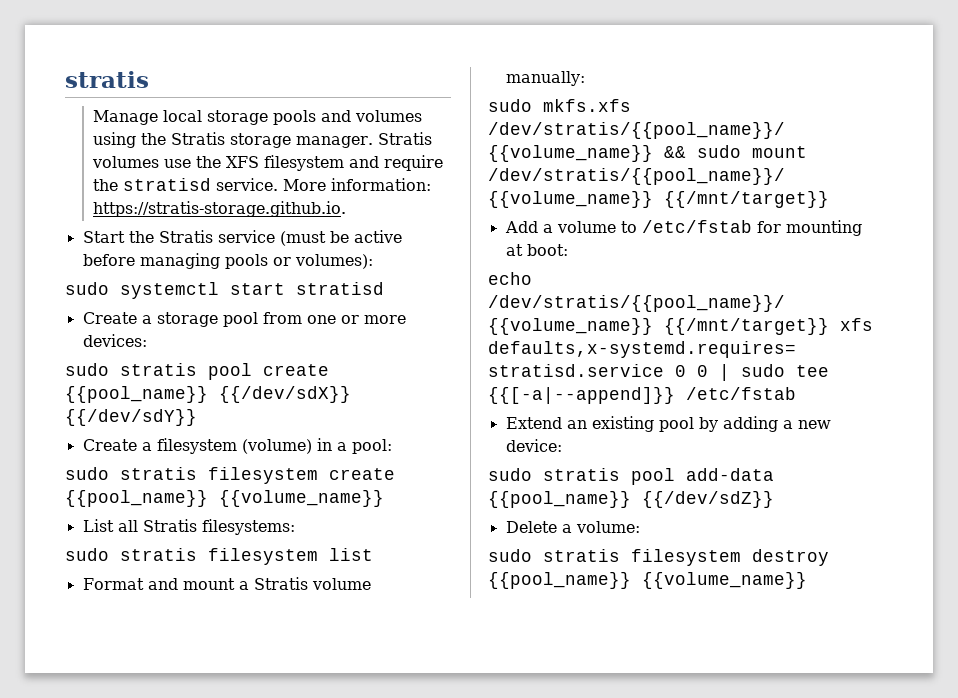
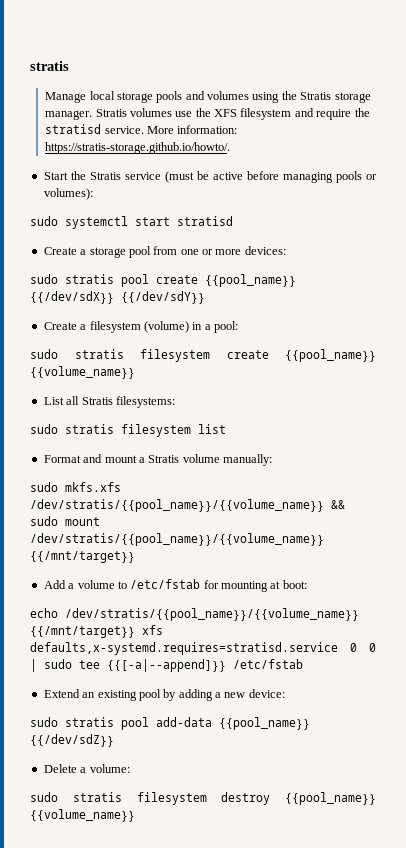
- More information: https://stratis-storage.github.io.
+ More information: https://stratis-storage.github.io/howto/.

